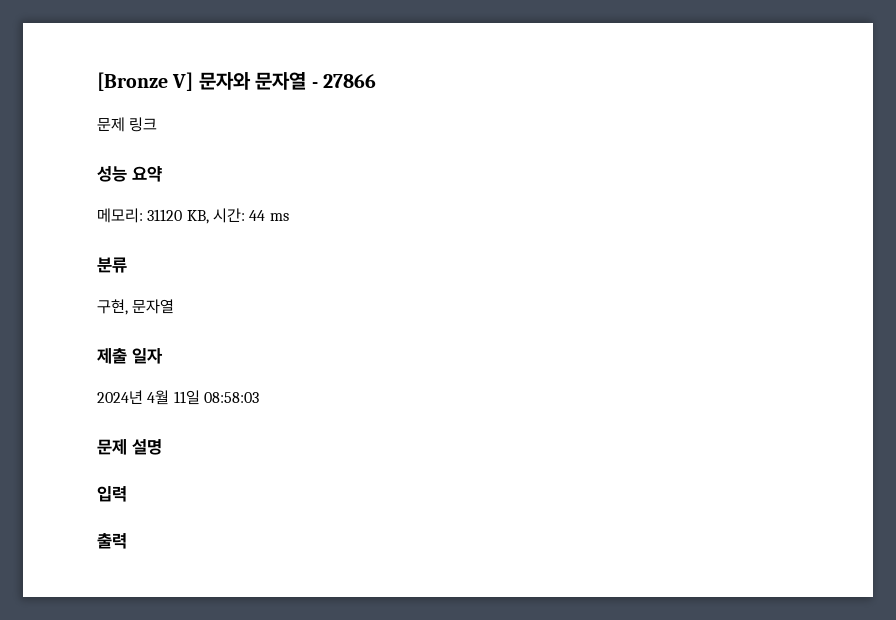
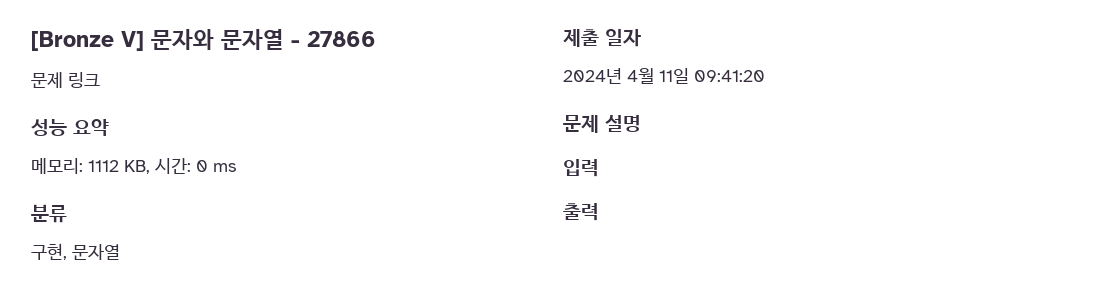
- 메모리: 31120 KB, 시간: 44 ms
+ 메모리: 1112 KB, 시간: 0 ms
- 2024년 4월 11일 08:58:03
+ 2024년 4월 11일 09:41:20

